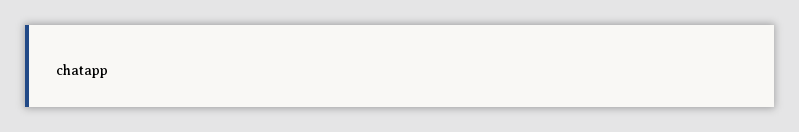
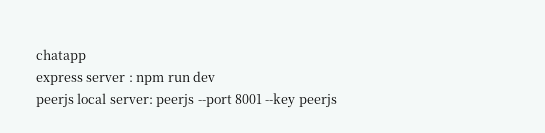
+ express server : npm run dev
+ peerjs local server: peerjs --port 8001 --key peerjs

